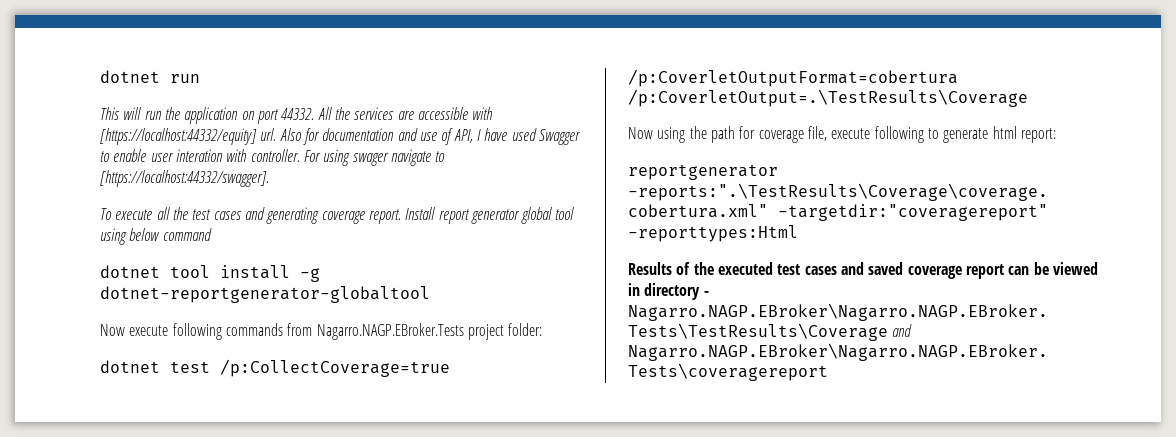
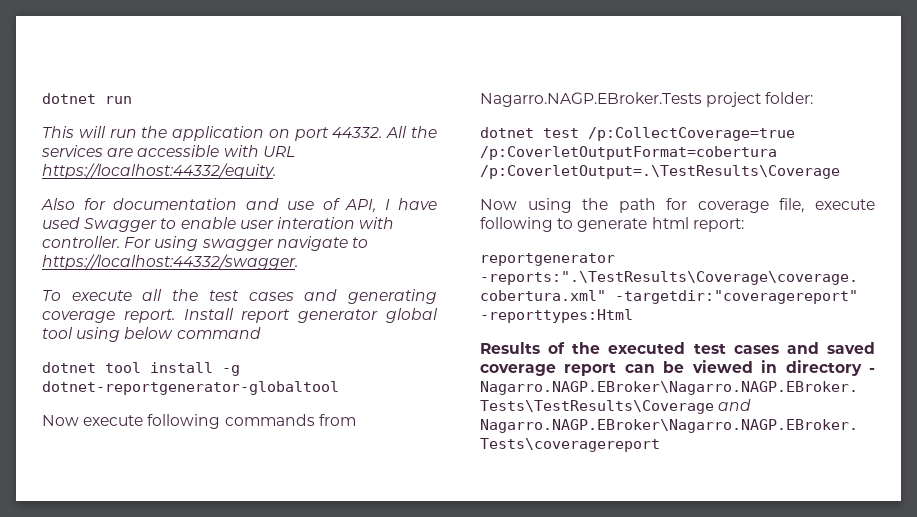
- All the services are accessible with [https://localhost:44332/equity] url. Also for documentation and use of API, I have used Swagger to enable user interation with controller.
+ All the services are accessible with URL https://localhost:44332/equity.
+ Also for documentation and use of API, I have used Swagger to enable user interation with controller.
- For using swager navigate to [https://localhost:44332/swagger].
+ For using swagger navigate to https://localhost:44332/swagger.

